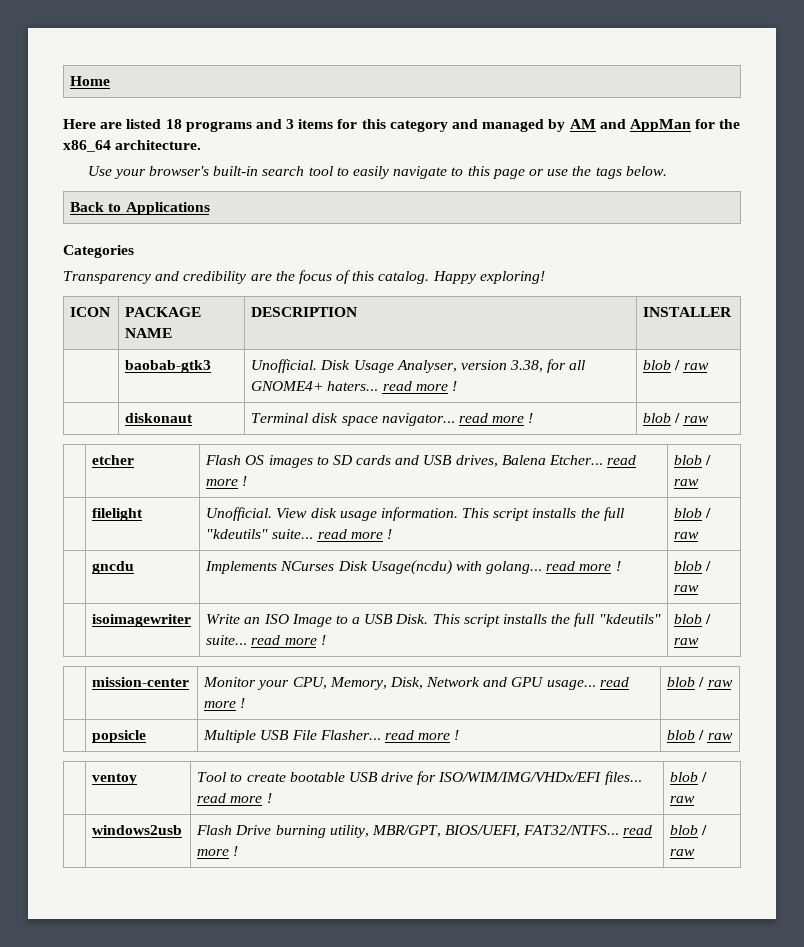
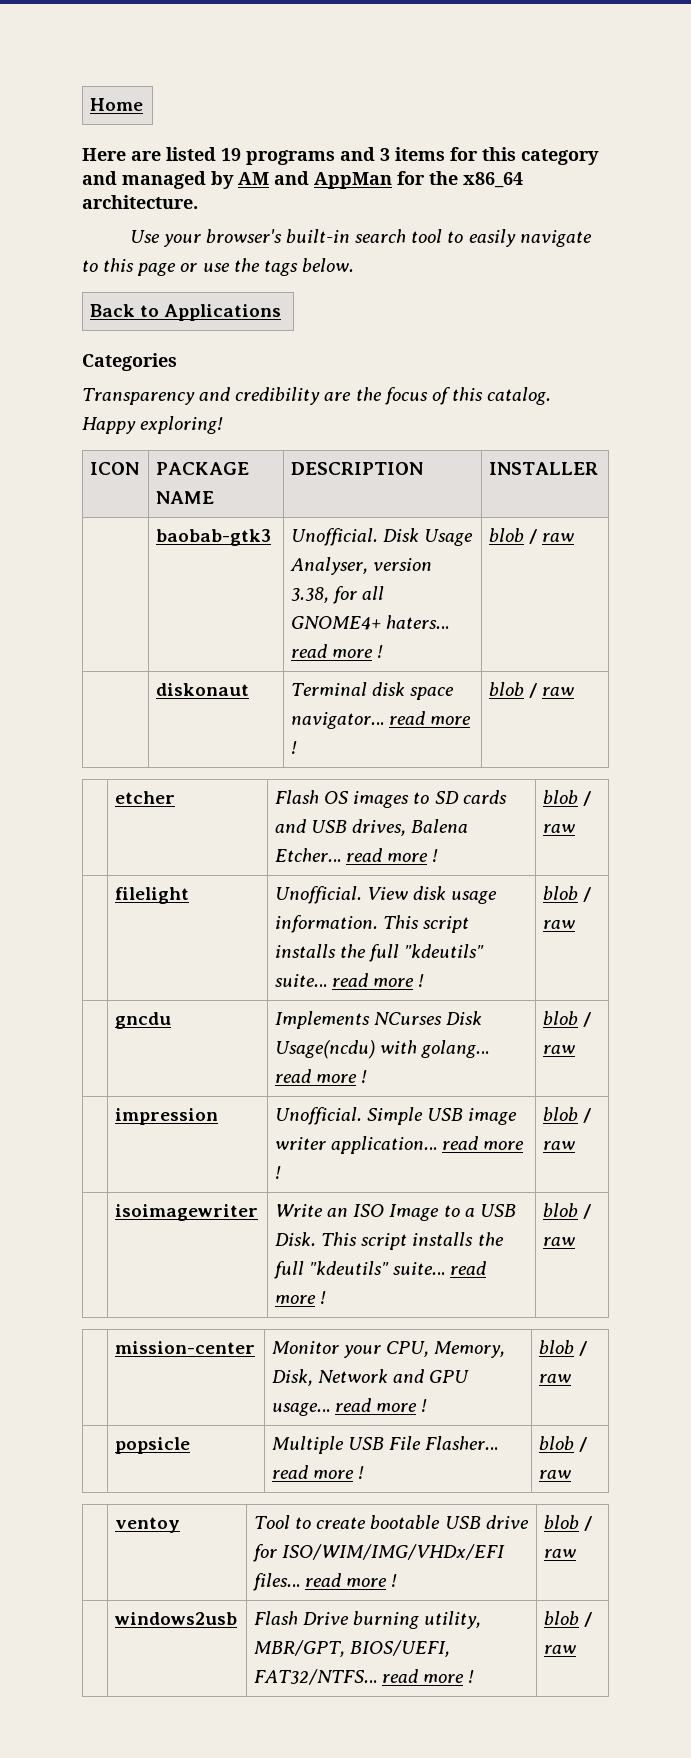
- Here are listed 18 programs and 3 items for this category and managed by AM and AppMan for the x86_64 architecture.
+ Here are listed 19 programs and 3 items for this category and managed by AM and AppMan for the x86_64 architecture.
+ | impression | Unofficial. Simple USB image writer application... read more ! | blob / raw

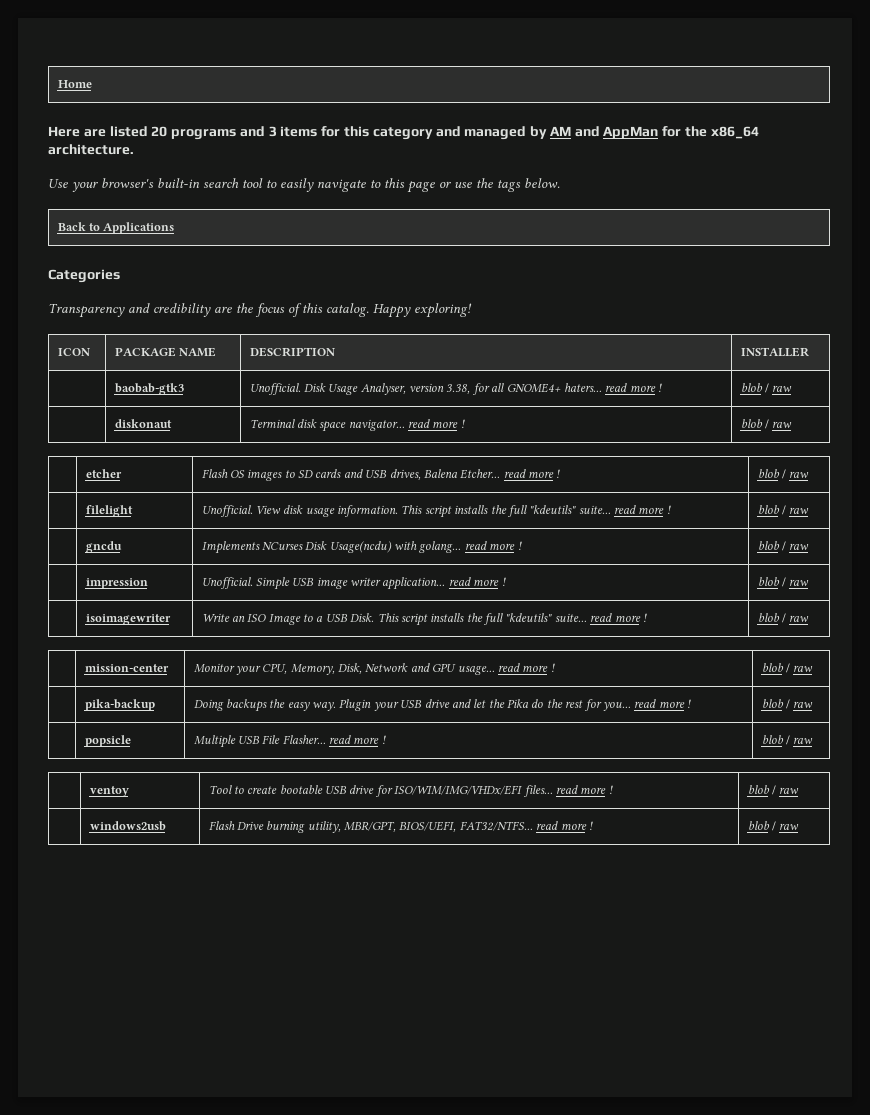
- Here are listed 19 programs and 3 items for this category and managed by AM and AppMan for the x86_64 architecture.
+ Here are listed 20 programs and 3 items for this category and managed by AM and AppMan for the x86_64 architecture.
+ | pika-backup | Doing backups the easy way. Plugin your USB drive and let the Pika do the rest for you... read more ! | blob / raw

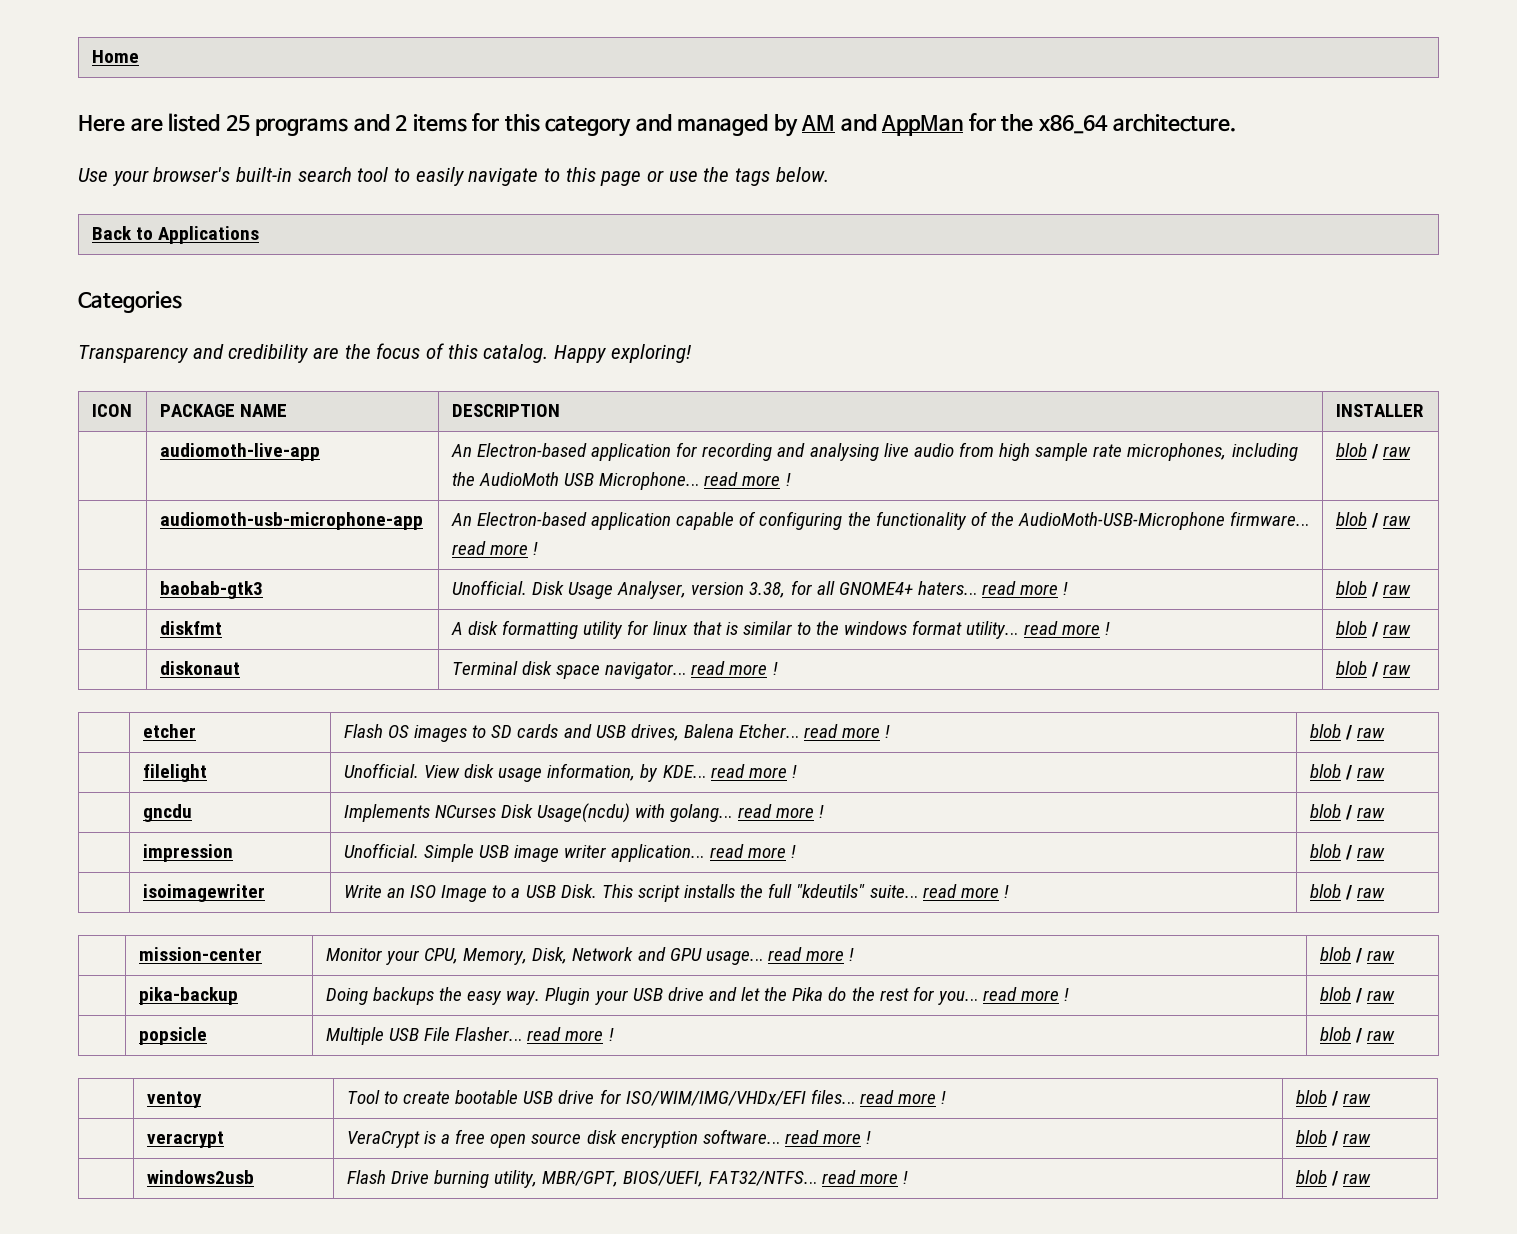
- Here are listed 20 programs and 3 items for this category and managed by AM and AppMan for the x86_64 architecture.
+ Here are listed 25 programs and 2 items for this category and managed by AM and AppMan for the x86_64 architecture.
+ | audiomoth-live-app | An Electron-based application for recording and analysing live audio from high sample rate microphones, including the AudioMoth USB Microphone... read more ! | blob / raw
+ | audiomoth-usb-microphone-app | An Electron-based application capable of configuring the functionality of the AudioMoth-USB-Microphone firmware... read more ! | blob / raw
+ | diskfmt | A disk formatting utility for linux that is similar to the windows format utility... read more ! | blob / raw
- | filelight | Unofficial. View disk usage information. This script installs the full "kdeutils" suite... read more ! | blob / raw
+ | filelight | Unofficial. View disk usage information, by KDE... read more ! | blob / raw
+ | veracrypt | VeraCrypt is a free open source disk encryption software... read more ! | blob / raw

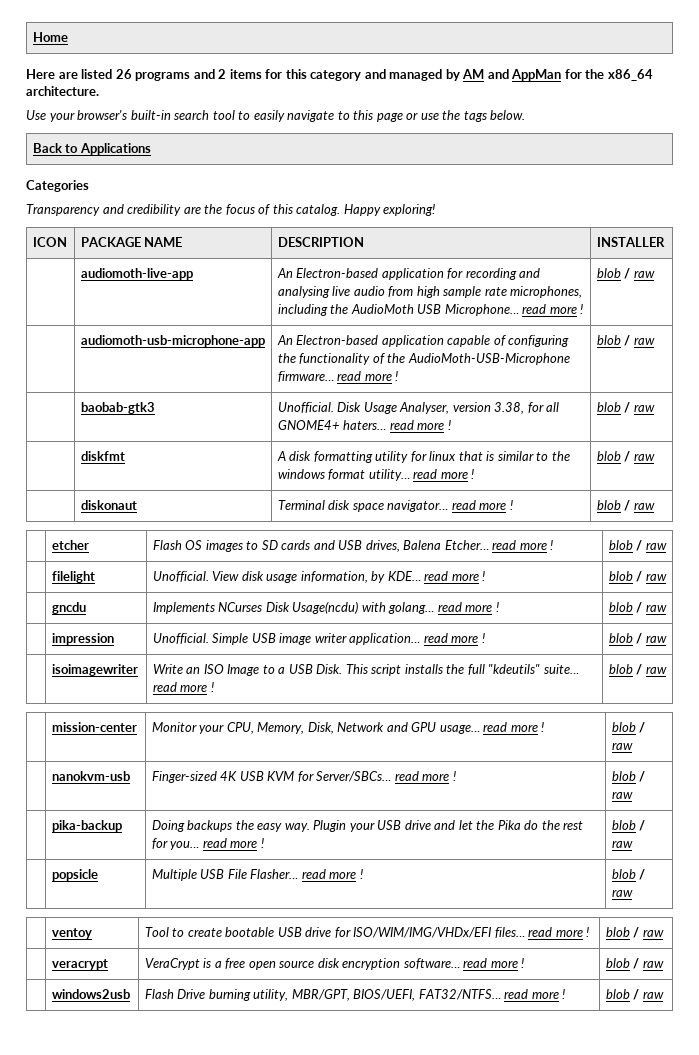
- Here are listed 25 programs and 2 items for this category and managed by AM and AppMan for the x86_64 architecture.
+ Here are listed 26 programs and 2 items for this category and managed by AM and AppMan for the x86_64 architecture.
+ | nanokvm-usb | Finger-sized 4K USB KVM for Server/SBCs... read more ! | blob / raw

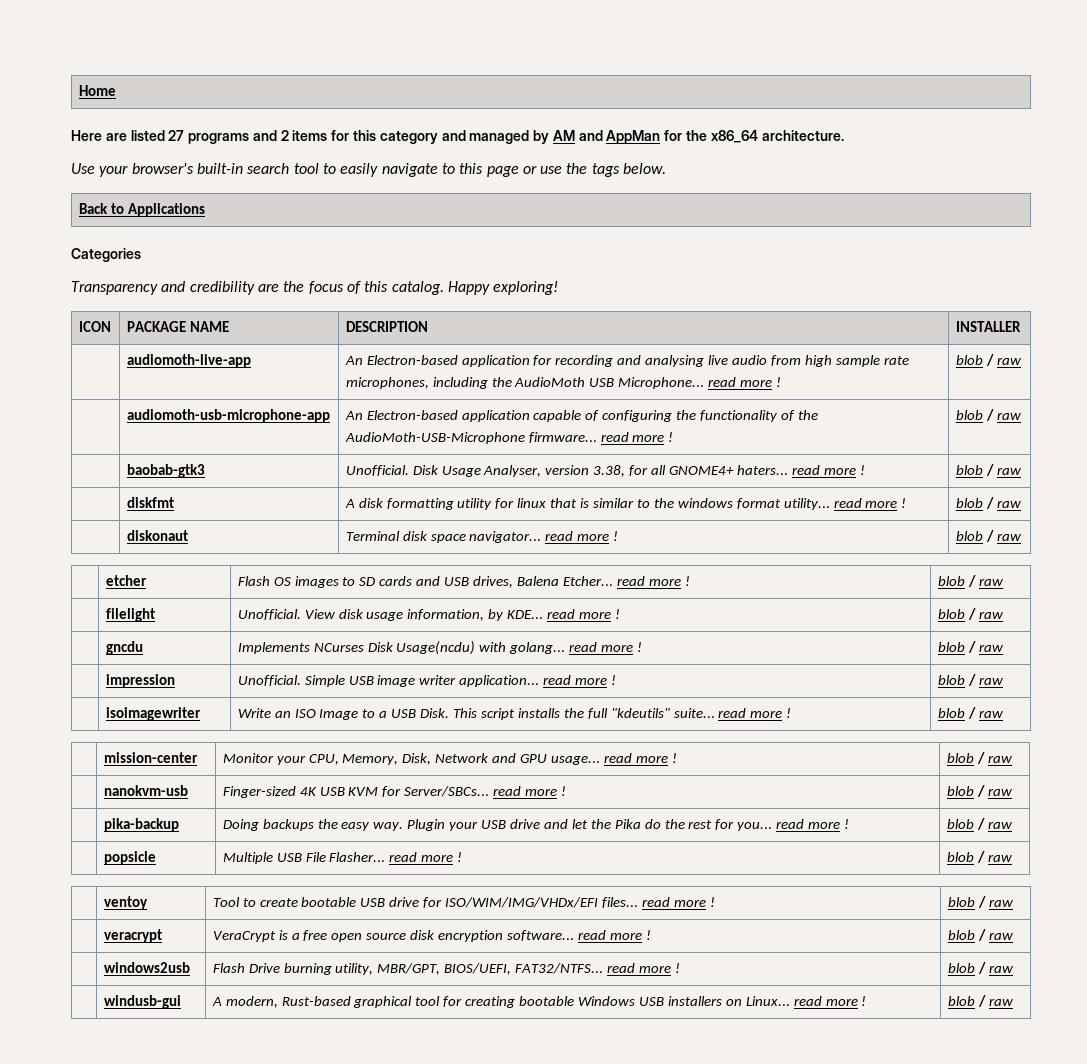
- Here are listed 26 programs and 2 items for this category and managed by AM and AppMan for the x86_64 architecture.
+ Here are listed 27 programs and 2 items for this category and managed by AM and AppMan for the x86_64 architecture.
+ | windusb-gui | A modern, Rust-based graphical tool for creating bootable Windows USB installers on Linux... read more ! | blob / raw

